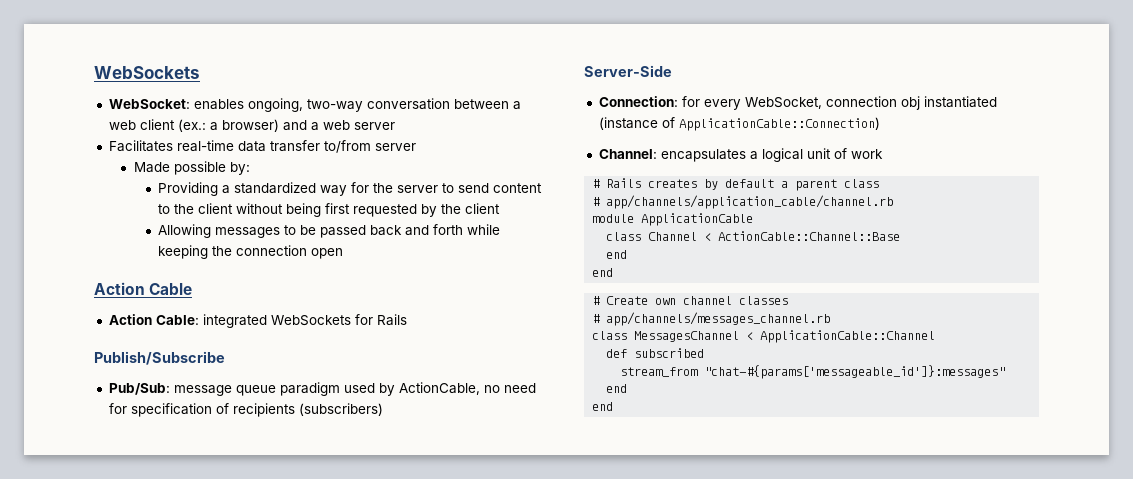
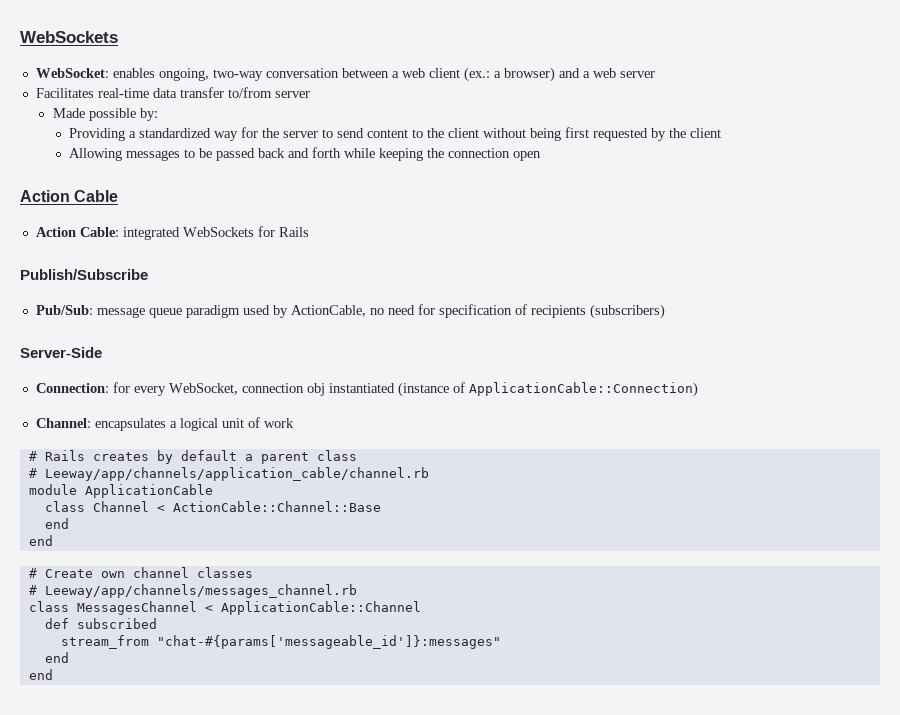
- # app/channels/application_cable/channel.rb
+ # Leeway/app/channels/application_cable/channel.rb
- # app/channels/messages_channel.rb
+ # Leeway/app/channels/messages_channel.rb

